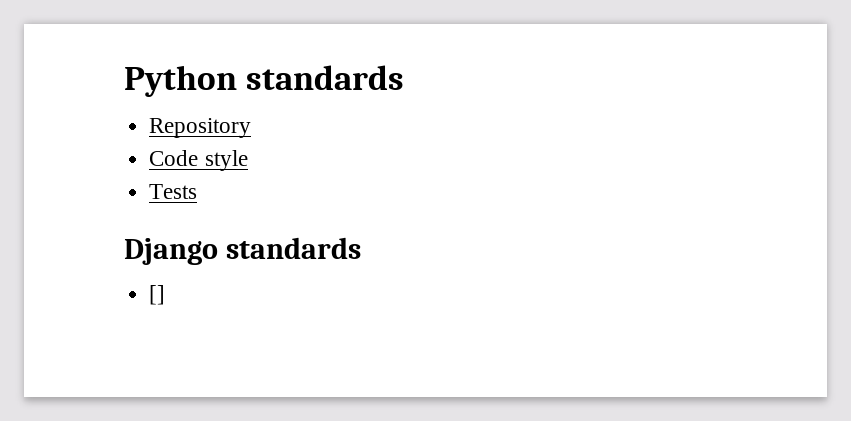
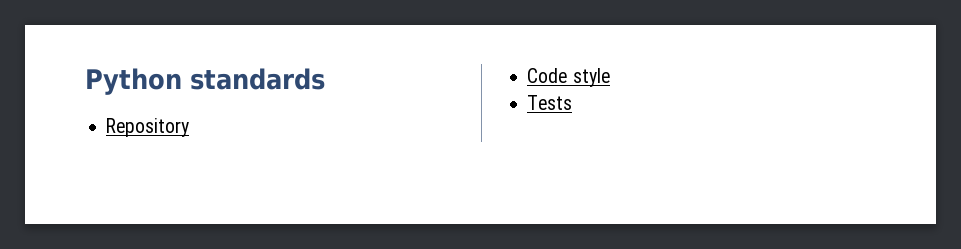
- Django standards
- []

